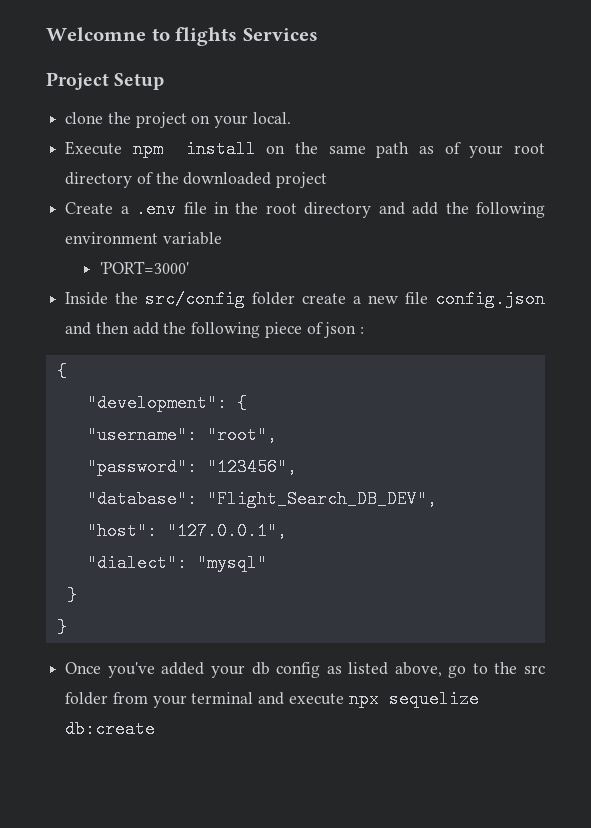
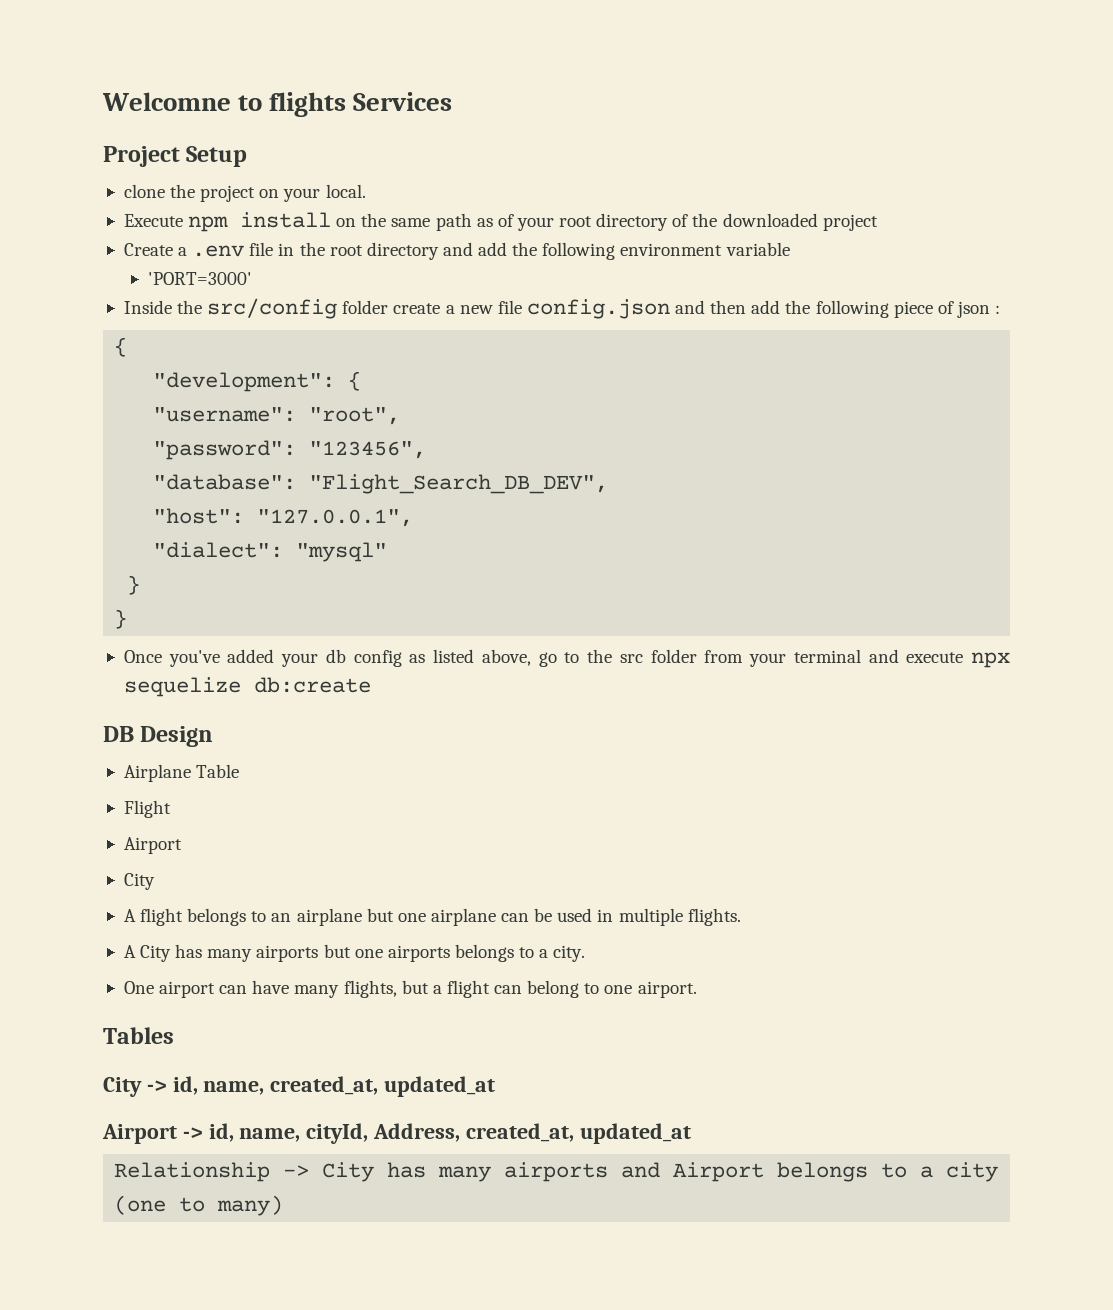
+ DB Design
+ Airplane Table
+ Flight
+ Airport
+ City
+ A flight belongs to an airplane but one airplane can be used in multiple flights.
+ A City has many airports but one airports belongs to a city.
+ One airport can have many flights, but a flight can belong to one airport.
+ Tables
+ City -> id, name, created_at, updated_at
+ Airport -> id, name, cityId, Address, created_at, updated_at
+ Relationship -> City has many airports and Airport belongs to a city (one to many)

